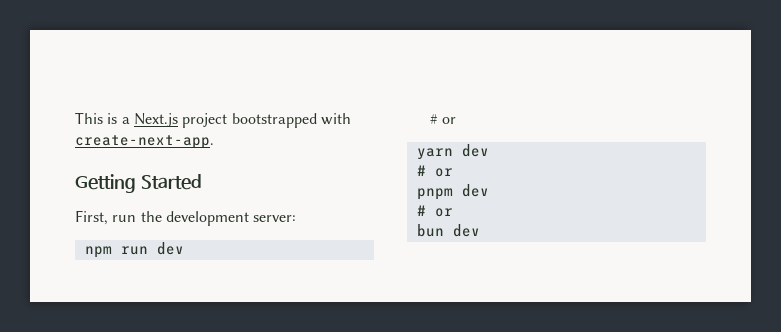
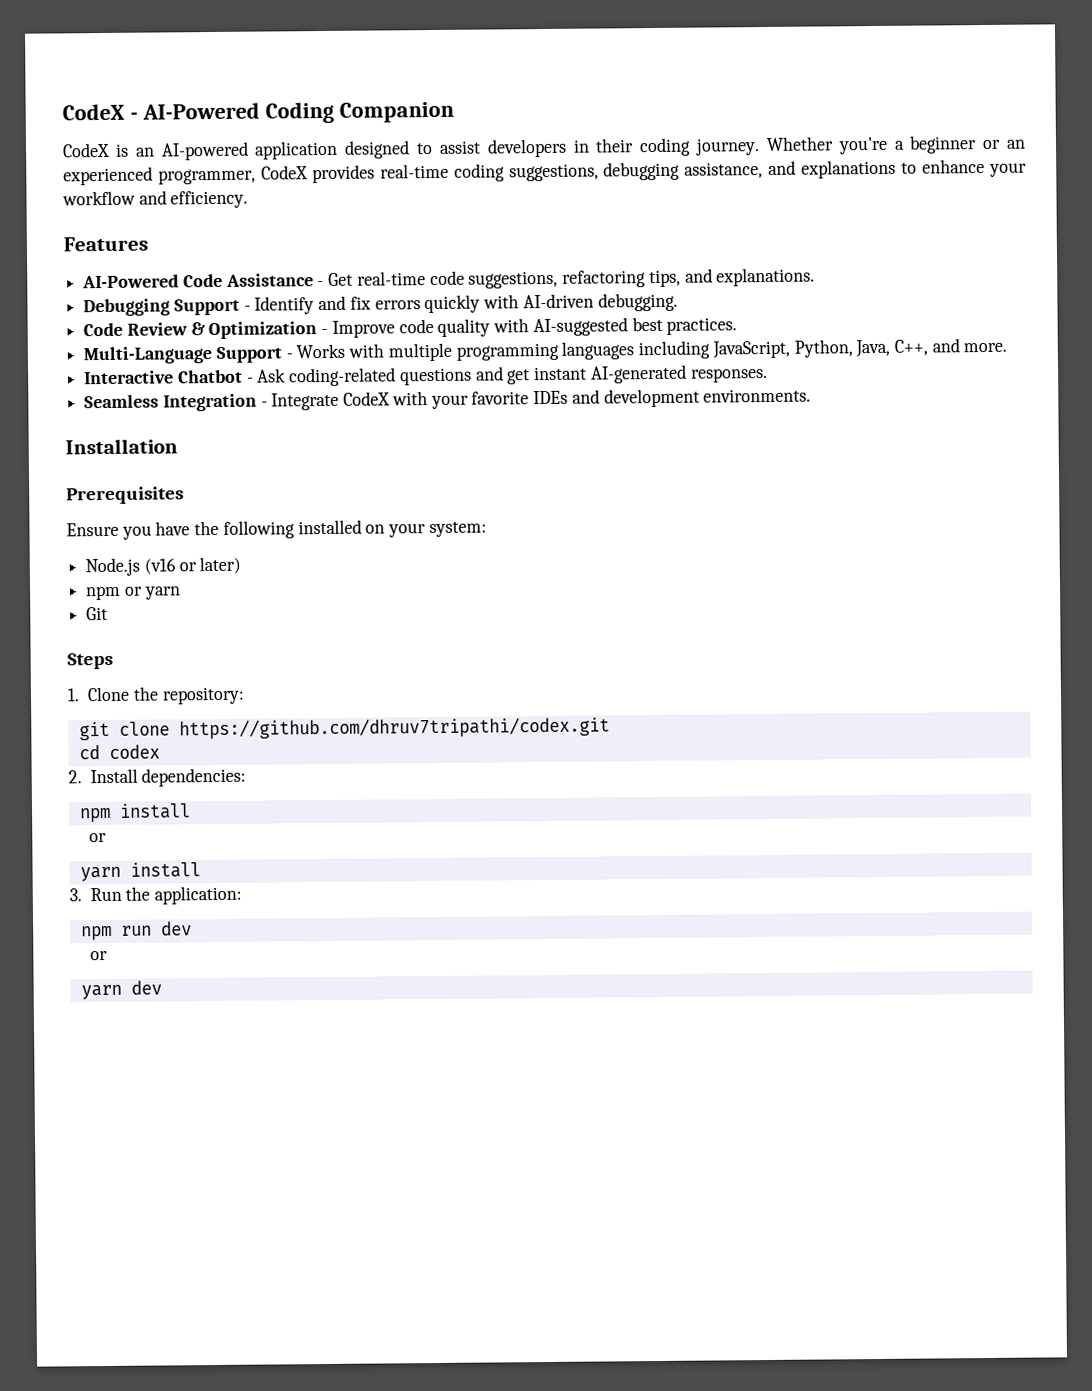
- This is a Next.js project bootstrapped with create-next-app.
- Getting Started
- First, run the development server:
+ CodeX - AI-Powered Coding Companion
+ CodeX is an AI-powered application designed to assist developers in their coding journey. Whether you're a beginner or an experienced programmer, CodeX provides real-time coding suggestions, debugging assistance, and explanations to enhance your workflow and efficiency.
+ Features
+ AI-Powered Code Assistance - Get real-time code suggestions, refactoring tips, and explanations.
+ Debugging Support - Identify and fix errors quickly with AI-driven debugging.
+ Code Review & Optimization - Improve code quality with AI-suggested best practices.
+ Multi-Language Support - Works with multiple programming languages including JavaScript, Python, Java, C++, and more.
+ Interactive Chatbot - Ask coding-related questions and get instant AI-generated responses.
+ Seamless Integration - Integrate CodeX with your favorite IDEs and development environments.
+ Installation
+ Prerequisites
+ Ensure you have the following installed on your system:
+ Node.js (v16 or later)
+ npm or yarn
+ Git
+ Steps
+ 1. Clone the repository:
+ git clone https://github.com/dhruv7tripathi/codex.git
+ cd codex
+ 2. Install dependencies:
+ npm install
+ or
+ yarn install
+ 3. Run the application:
  npm run dev
- # or
+ or
  yarn dev
- # or
- pnpm dev
- # or
- bun dev

